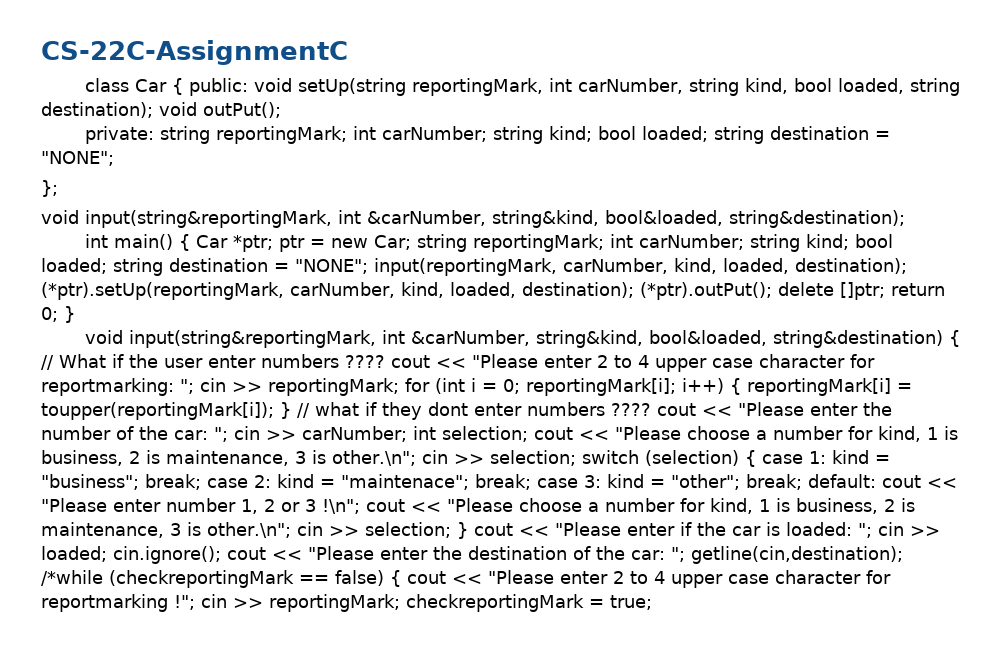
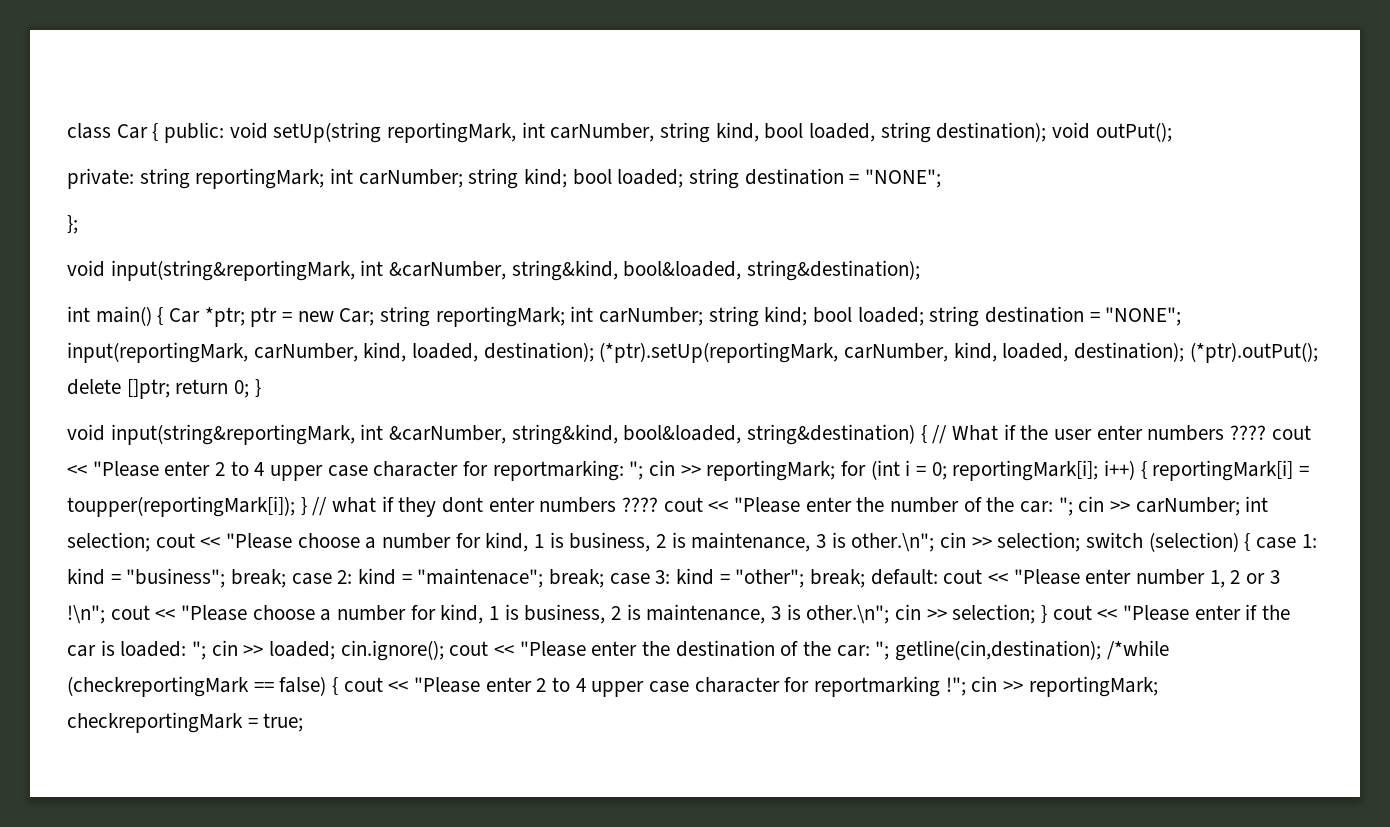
- CS-22C-AssignmentC

